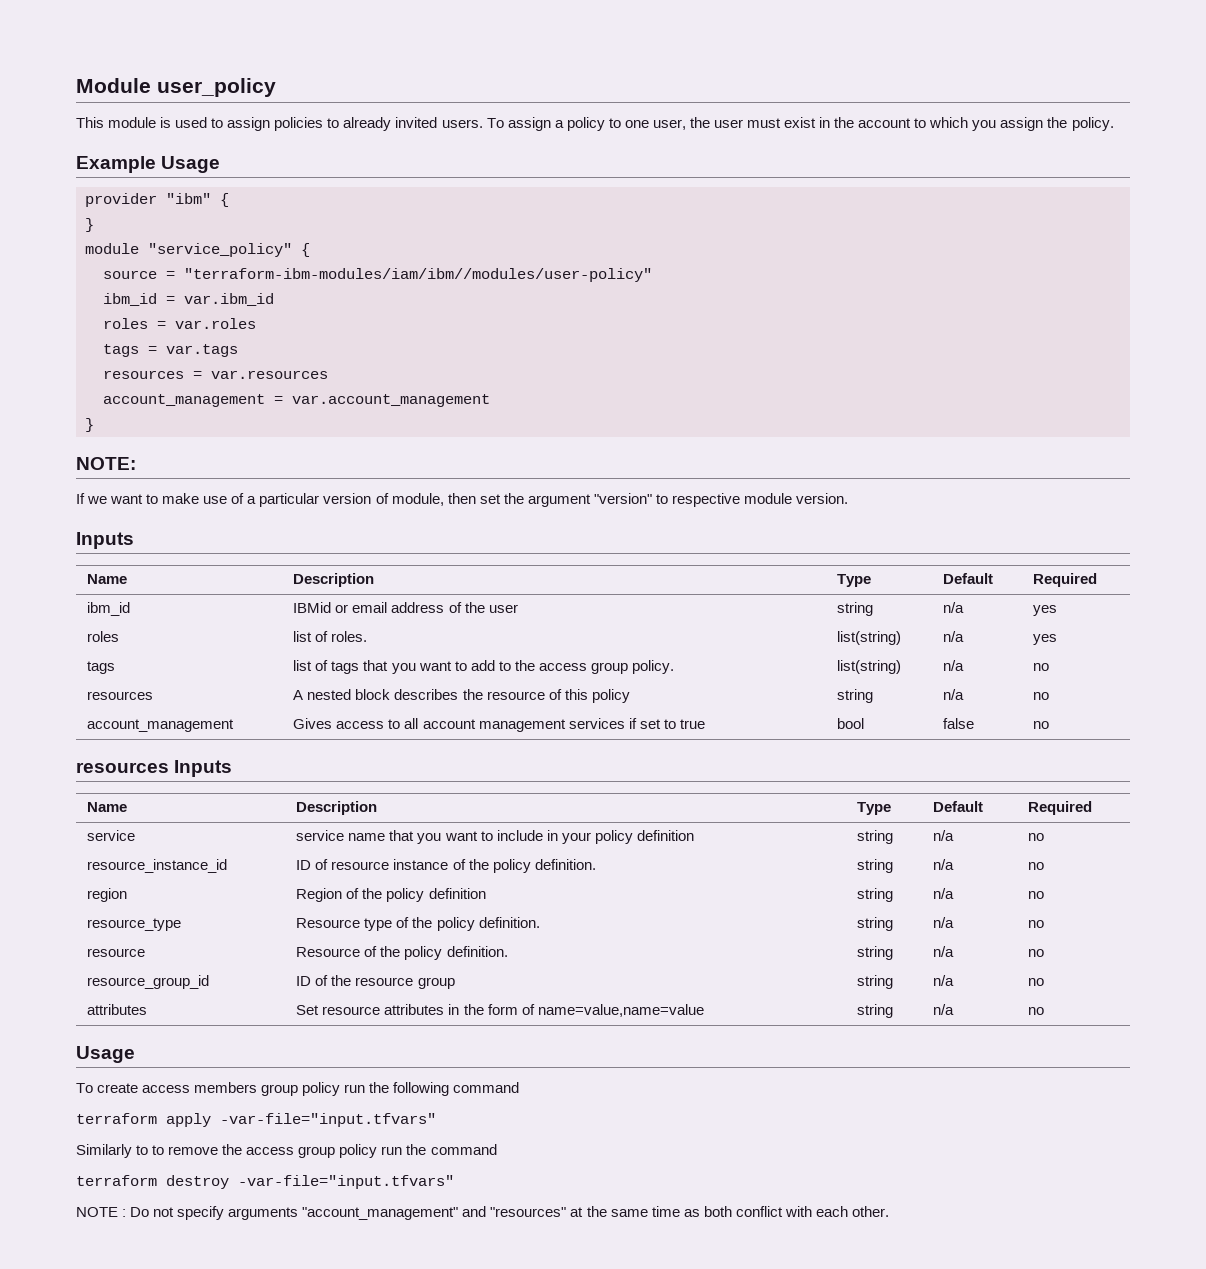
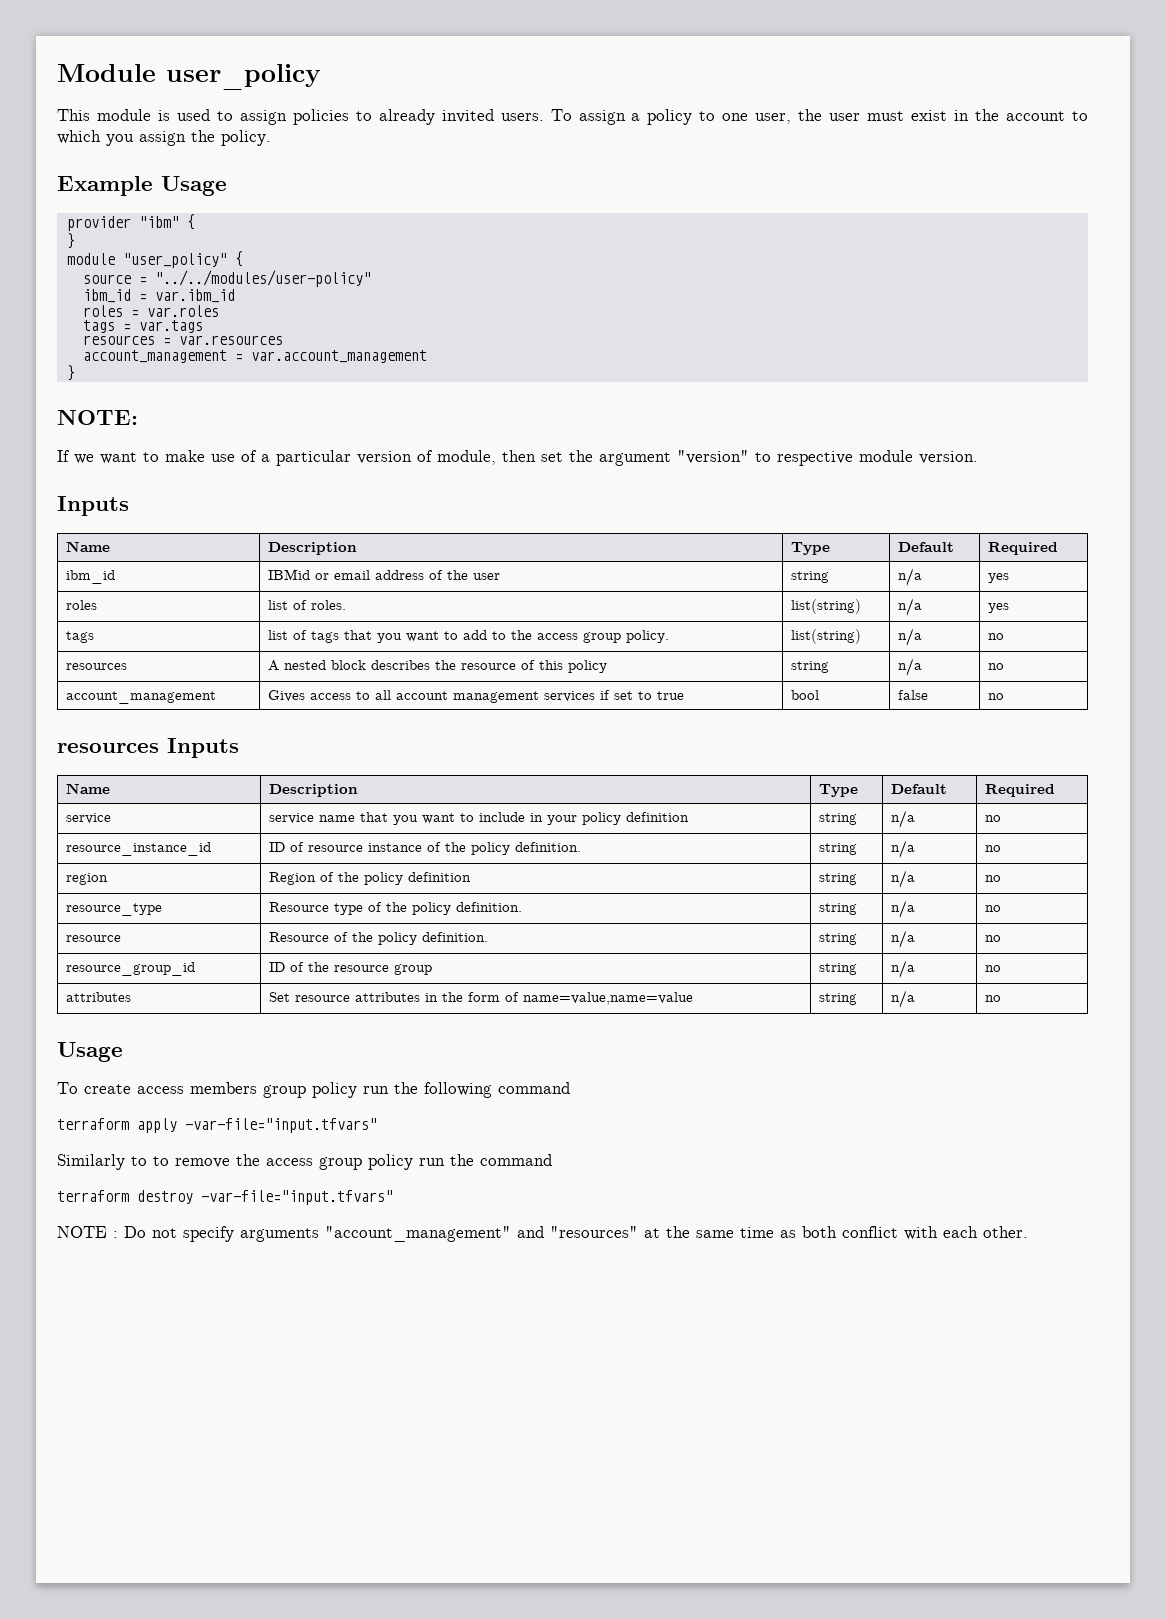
- module "service_policy" {
+ module "user_policy" {
- source = "terraform-ibm-modules/iam/ibm//modules/user-policy"
+ source = "../../modules/user-policy"

